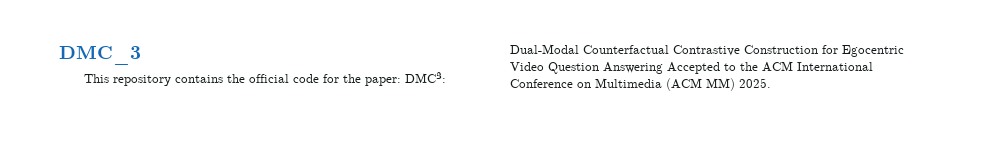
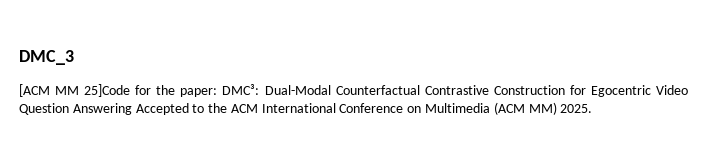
- This repository contains the official code for the paper: DMC³: Dual-Modal Counterfactual Contrastive Construction for Egocentric Video Question Answering Accepted to the ACM International Conference on Multimedia (ACM MM) 2025.
+ [ACM MM 25]Code for the paper: DMC³: Dual-Modal Counterfactual Contrastive Construction for Egocentric Video Question Answering Accepted to the ACM International Conference on Multimedia (ACM MM) 2025.

